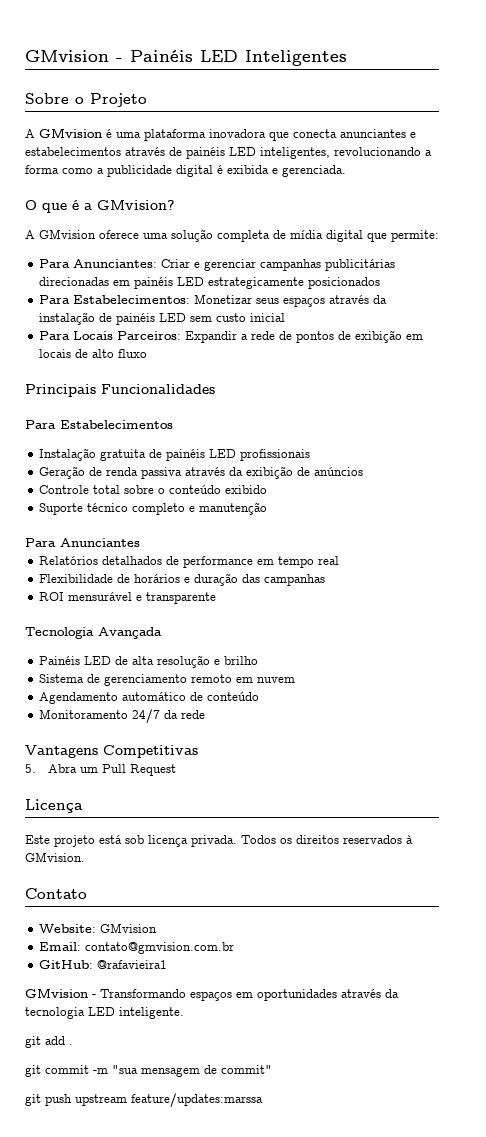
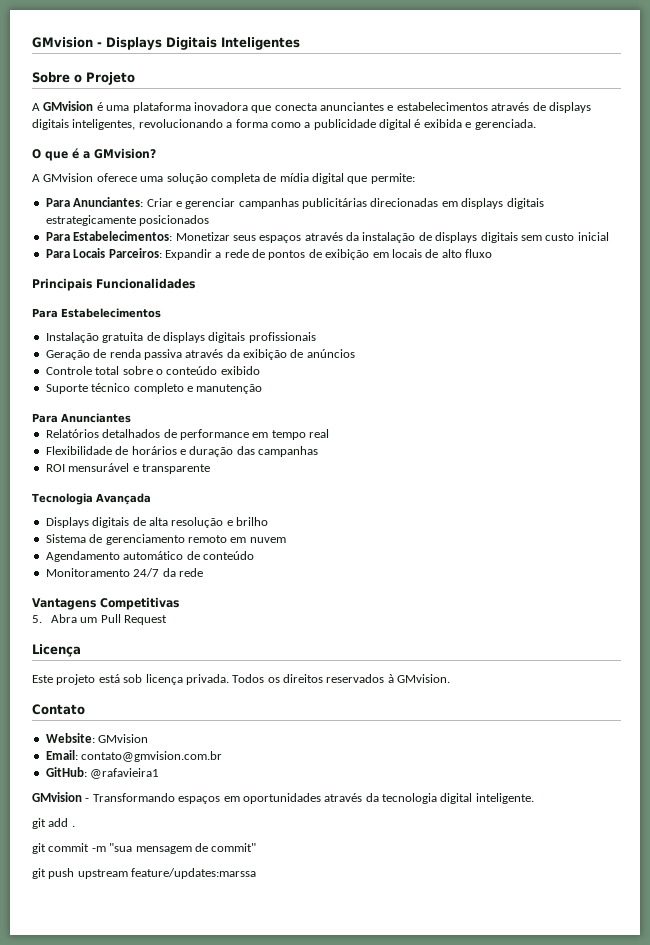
- GMvision - Painéis LED Inteligentes
+ GMvision - Displays Digitais Inteligentes
- A GMvision é uma plataforma inovadora que conecta anunciantes e estabelecimentos através de painéis LED inteligentes, revolucionando a forma como a publicidade digital é exibida e gerenciada.
+ A GMvision é uma plataforma inovadora que conecta anunciantes e estabelecimentos através de displays digitais inteligentes, revolucionando a forma como a publicidade digital é exibida e gerenciada.
- Para Anunciantes: Criar e gerenciar campanhas publicitárias direcionadas em painéis LED estrategicamente posicionados
+ Para Anunciantes: Criar e gerenciar campanhas publicitárias direcionadas em displays digitais estrategicamente posicionados
- Para Estabelecimentos: Monetizar seus espaços através da instalação de painéis LED sem custo inicial
+ Para Estabelecimentos: Monetizar seus espaços através da instalação de displays digitais sem custo inicial
- Instalação gratuita de painéis LED profissionais
+ Instalação gratuita de displays digitais profissionais
- Painéis LED de alta resolução e brilho
+ Displays digitais de alta resolução e brilho
- GMvision - Transformando espaços em oportunidades através da tecnologia LED inteligente.
+ GMvision - Transformando espaços em oportunidades através da tecnologia digital inteligente.

